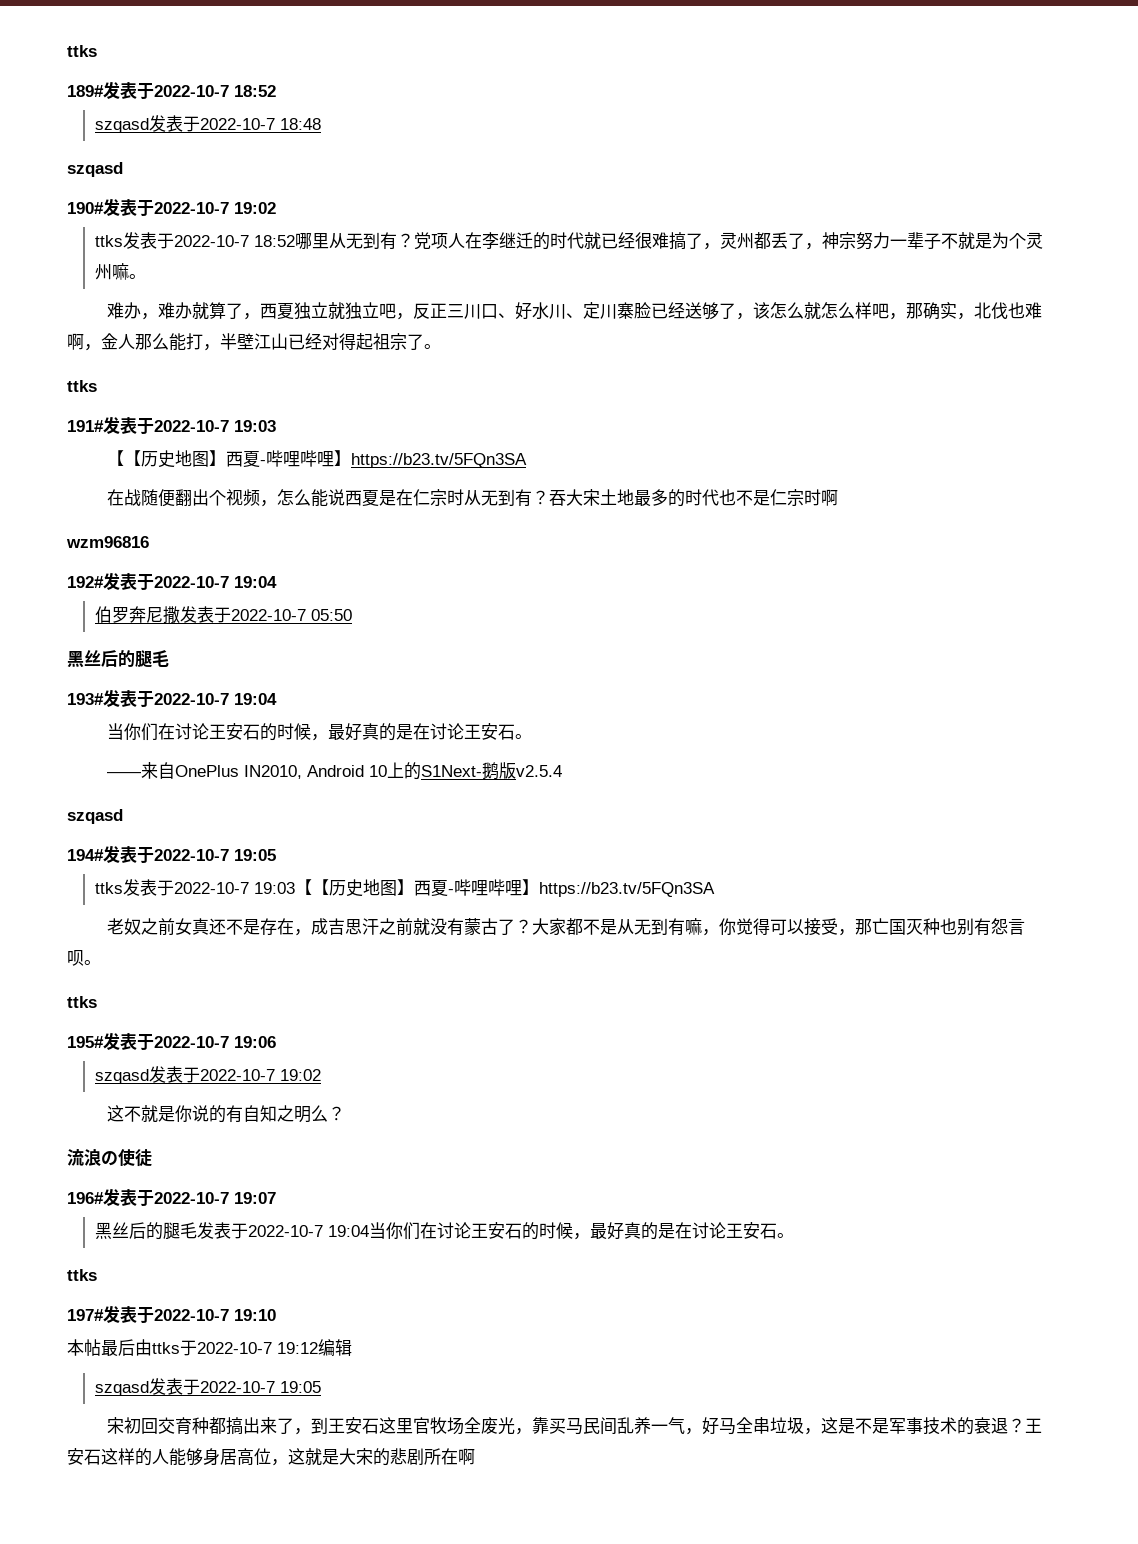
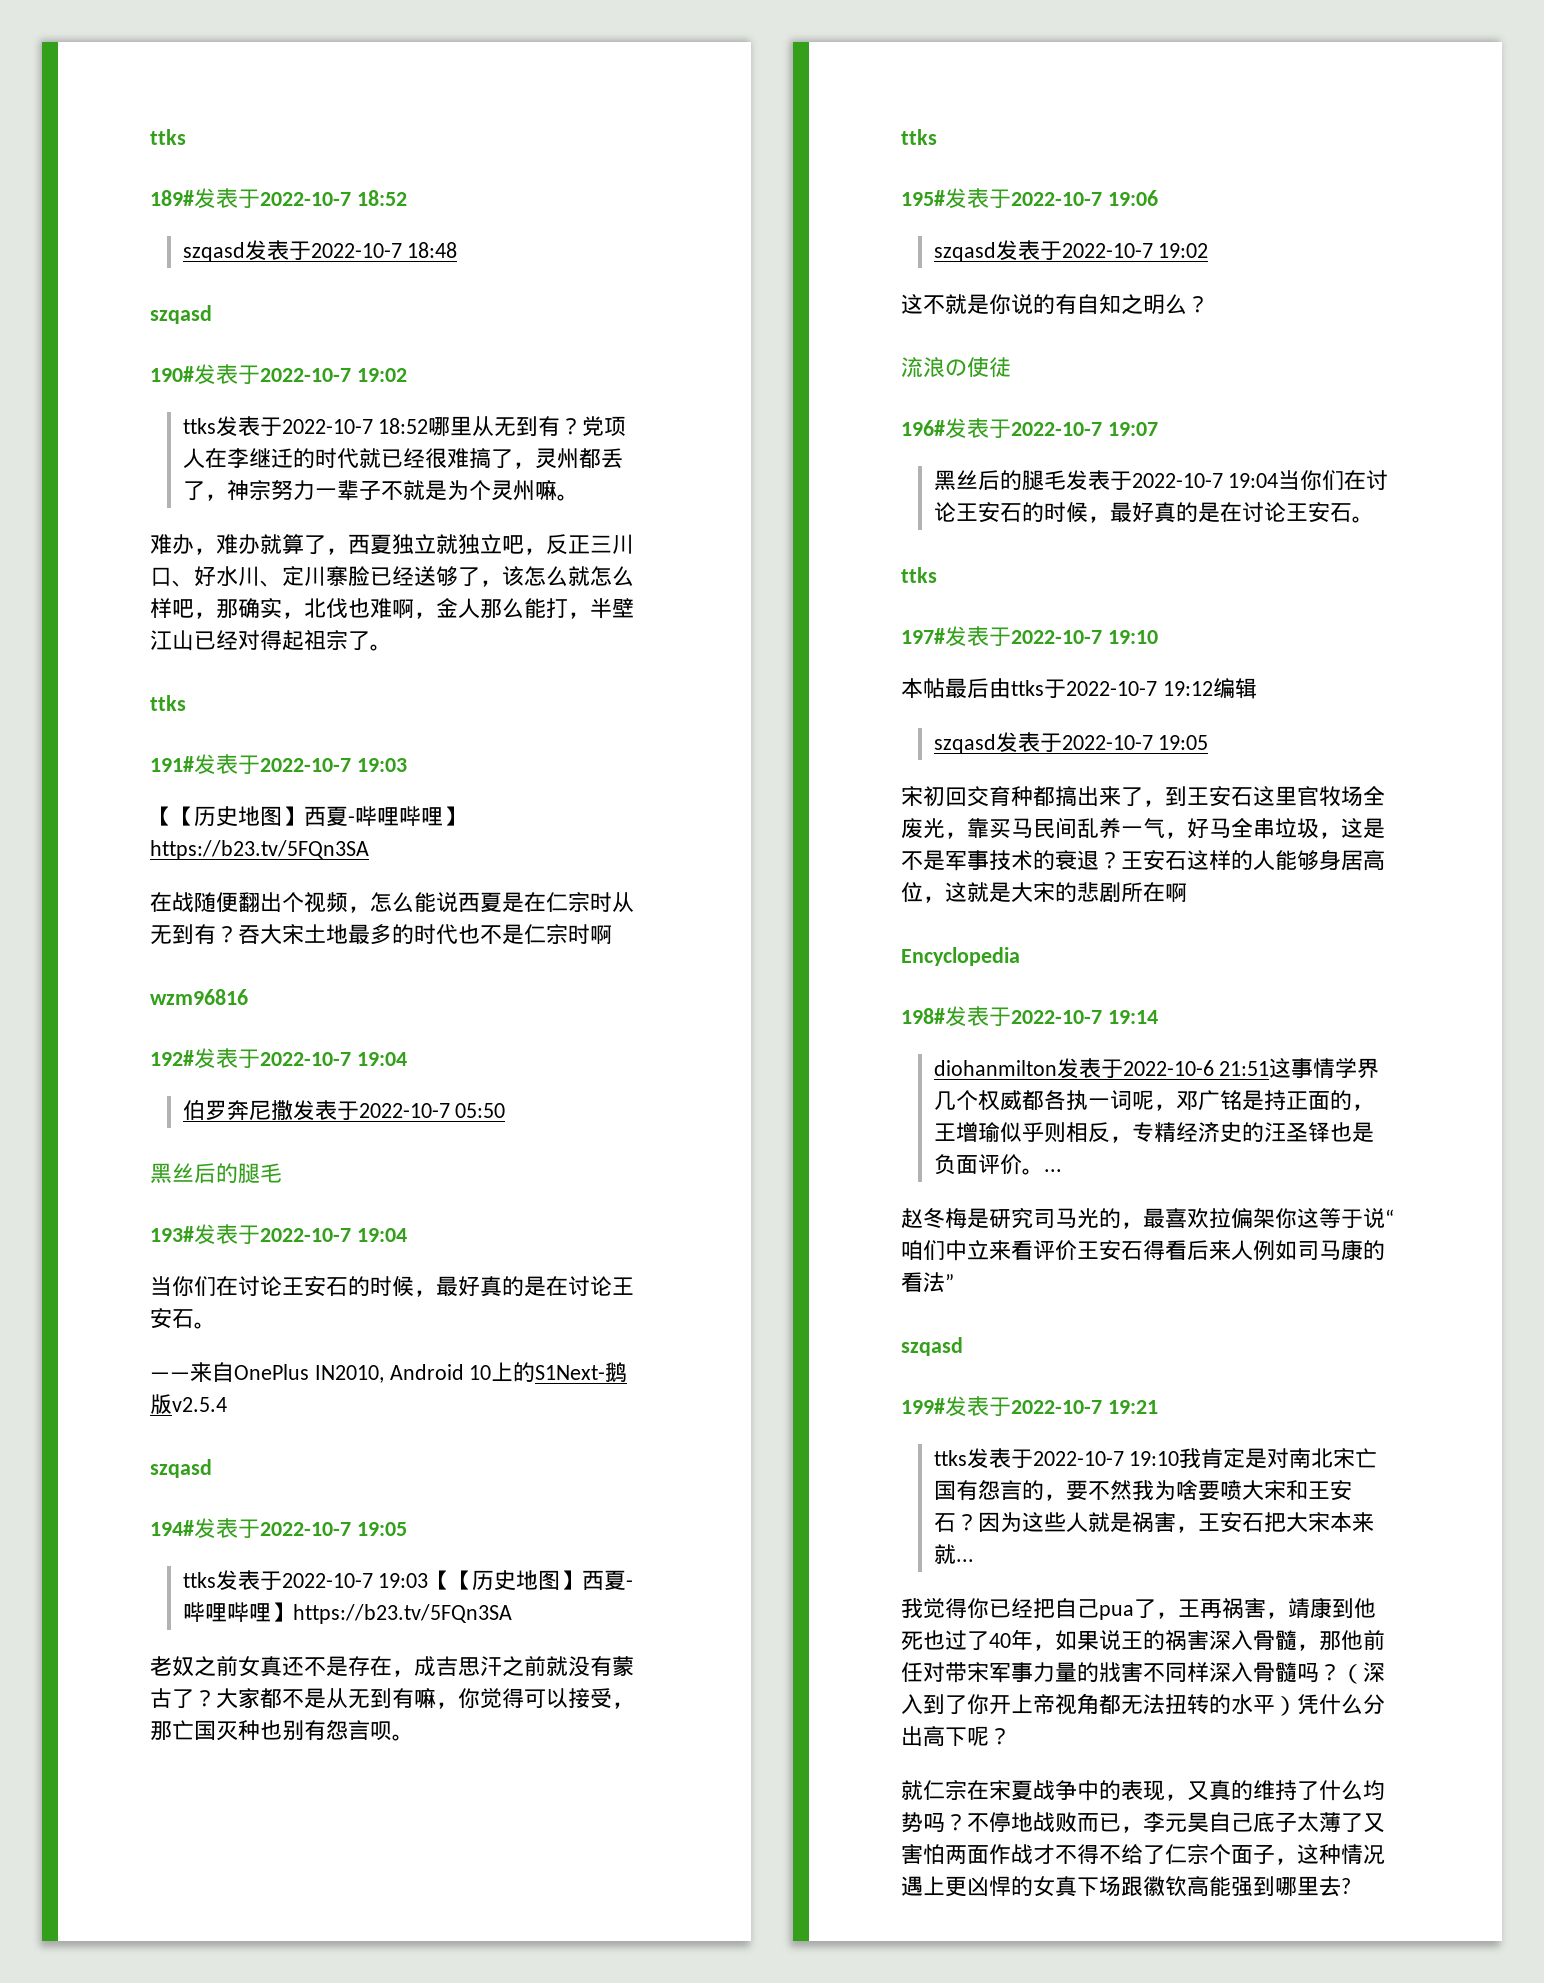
+ Encyclopedia
+ 198#发表于2022-10-7 19:14
+ diohanmilton发表于2022-10-6 21:51这事情学界几个权威都各执一词呢，邓广铭是持正面的，王增瑜似乎则相反，专精经济史的汪圣铎也是负面评价。...
+ 赵冬梅是研究司马光的，最喜欢拉偏架你这等于说“咱们中立来看评价王安石得看后来人例如司马康的看法”
+ szqasd
+ 199#发表于2022-10-7 19:21
+ ttks发表于2022-10-7 19:10我肯定是对南北宋亡国有怨言的，要不然我为啥要喷大宋和王安石？因为这些人就是祸害，王安石把大宋本来就...
+ 我觉得你已经把自己pua了，王再祸害，靖康到他死也过了40年，如果说王的祸害深入骨髓，那他前任对带宋军事力量的戕害不同样深入骨髓吗？（深入到了你开上帝视角都无法扭转的水平）凭什么分出高下呢？
+ 就仁宗在宋夏战争中的表现，又真的维持了什么均势吗？不停地战败而已，李元昊自己底子太薄了又害怕两面作战才不得不给了仁宗个面子，这种情况遇上更凶悍的女真下场跟徽钦高能强到哪里去?

